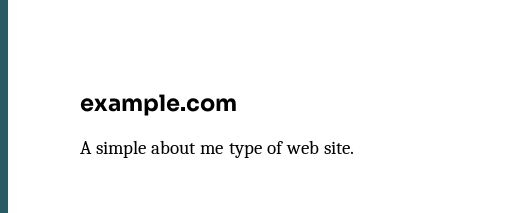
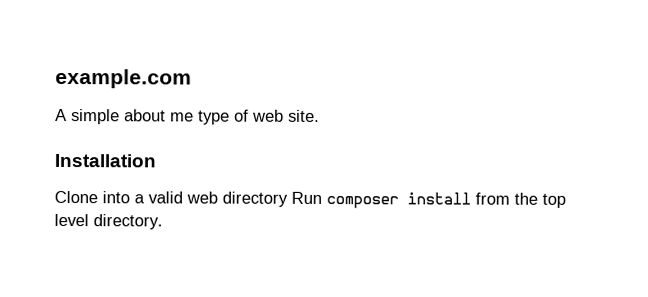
+ Installation
+ Clone into a valid web directory Run composer install from the top level directory.

